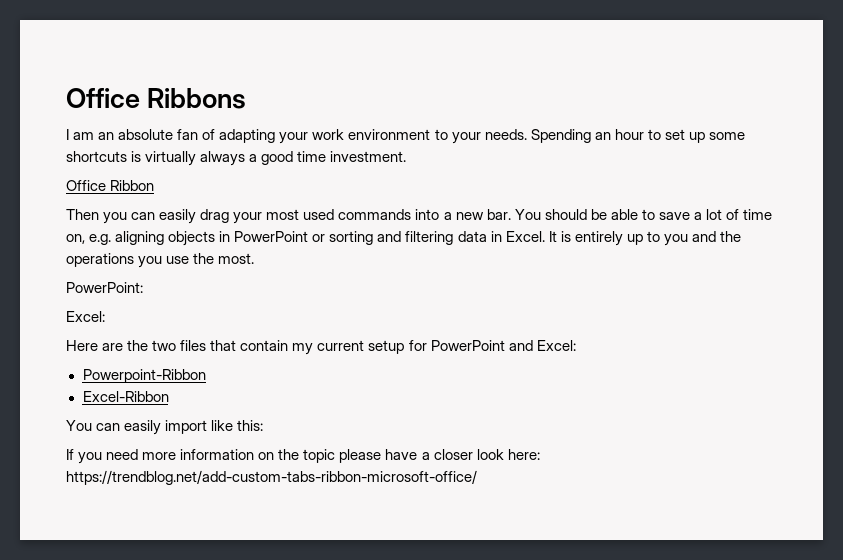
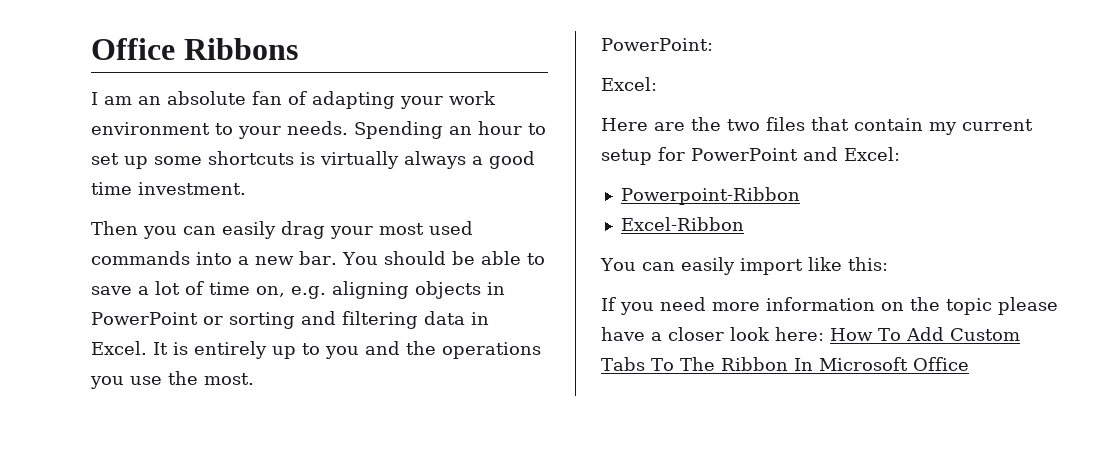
- Office Ribbon
- If you need more information on the topic please have a closer look here: https://trendblog.net/add-custom-tabs-ribbon-microsoft-office/
+ If you need more information on the topic please have a closer look here: How To Add Custom Tabs To The Ribbon In Microsoft Office

